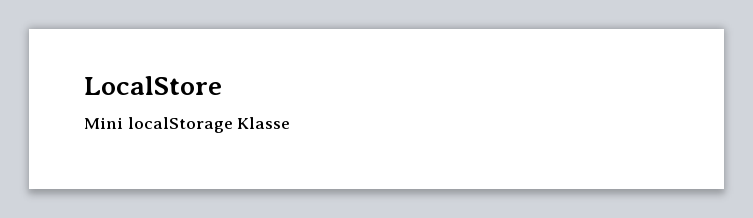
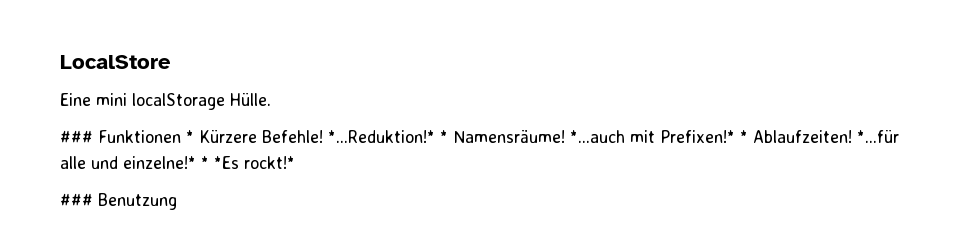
- Mini localStorage Klasse
+ Eine mini localStorage Hülle.
+ ### Funktionen * Kürzere Befehle! *...Reduktion!* * Namensräume! *...auch mit Prefixen!* * Ablaufzeiten! *...für alle und einzelne!* * *Es rockt!*
+ ### Benutzung

